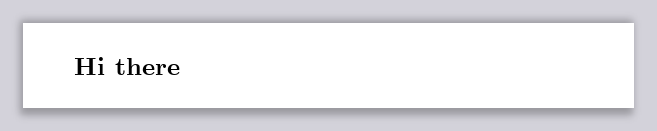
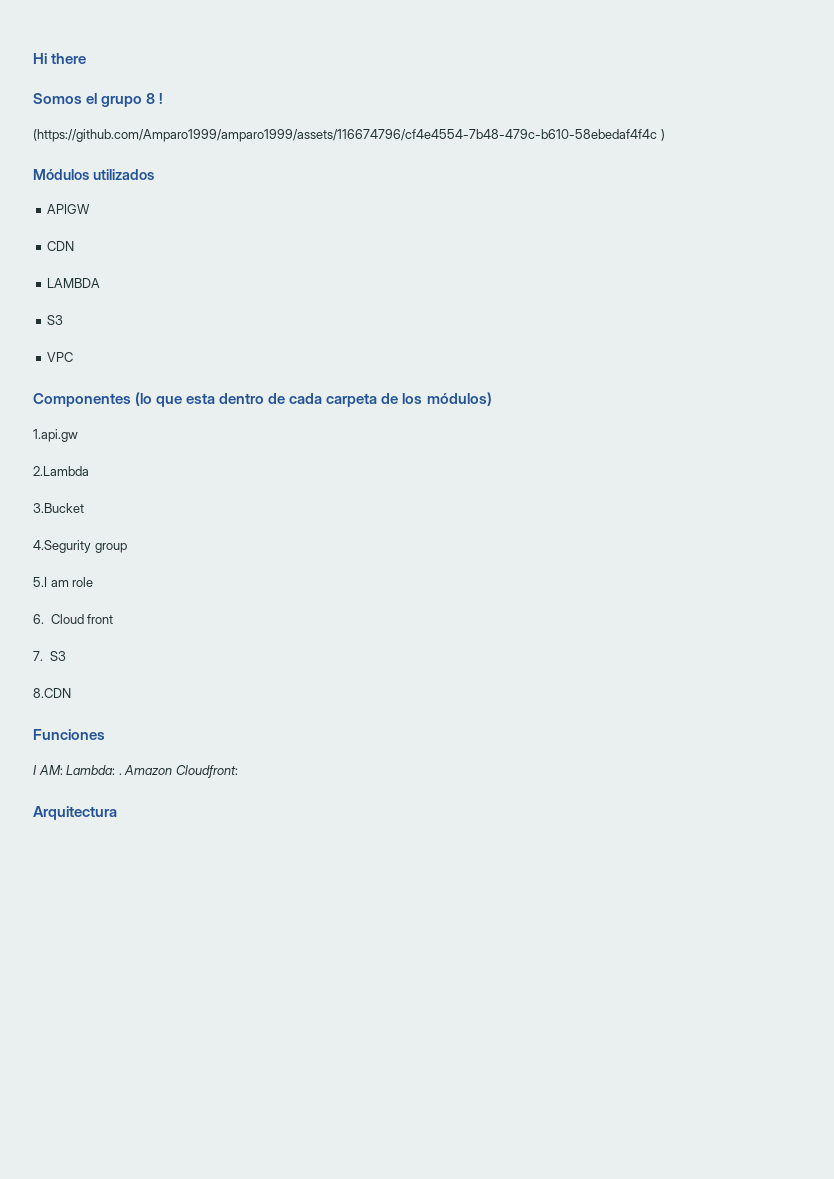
+ Somos el grupo 8 !
+ (https://github.com/Amparo1999/amparo1999/assets/116674796/cf4e4554-7b48-479c-b610-58ebedaf4f4c )
+ Módulos utilizados
+ APIGW
+ CDN
+ LAMBDA
+ S3
+ VPC
+ Componentes (lo que esta dentro de cada carpeta de los módulos)
+ 1.api.gw
+ 2.Lambda
+ 3.Bucket
+ 4.Segurity group
+ 5.I am role
+ 6. Cloud front
+ 7. S3
+ 8.CDN
+ Funciones
+ I AM: Lambda: . Amazon Cloudfront:
+ Arquitectura

